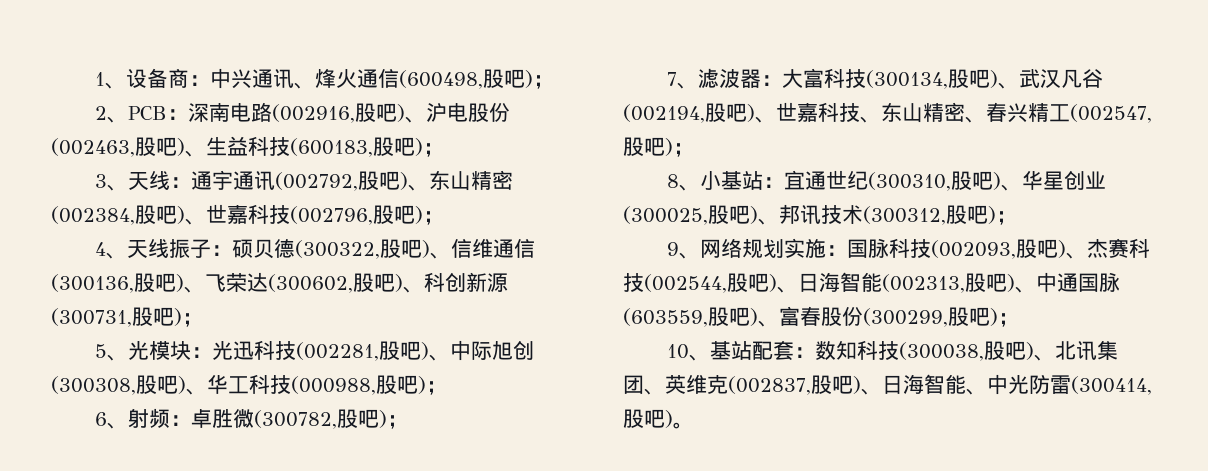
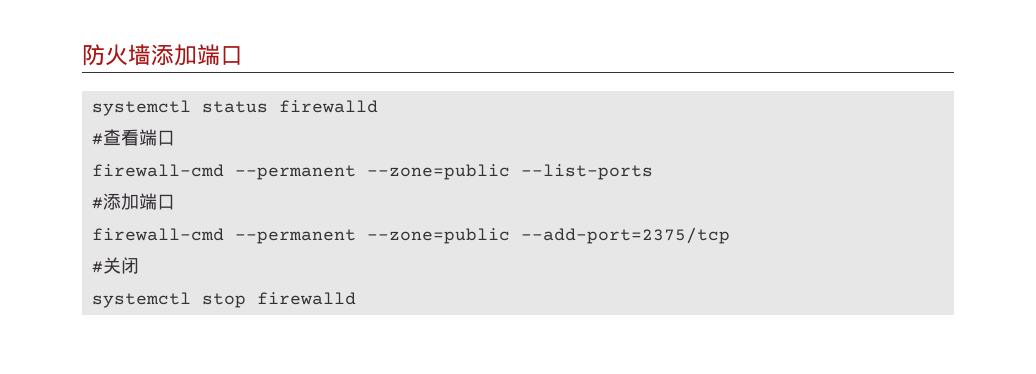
- 1、设备商：中兴通讯、烽火通信(600498,股吧)；
- 2、PCB：深南电路(002916,股吧)、沪电股份(002463,股吧)、生益科技(600183,股吧)；
- 3、天线：通宇通讯(002792,股吧)、东山精密(002384,股吧)、世嘉科技(002796,股吧)；
- 4、天线振子：硕贝德(300322,股吧)、信维通信(300136,股吧)、飞荣达(300602,股吧)、科创新源(300731,股吧)；
- 5、光模块：光迅科技(002281,股吧)、中际旭创(300308,股吧)、华工科技(000988,股吧)；
- 6、射频：卓胜微(300782,股吧)；
- 7、滤波器：大富科技(300134,股吧)、武汉凡谷(002194,股吧)、世嘉科技、东山精密、春兴精工(002547,股吧)；
- 8、小基站：宜通世纪(300310,股吧)、华星创业(300025,股吧)、邦讯技术(300312,股吧)；
- 9、网络规划实施：国脉科技(002093,股吧)、杰赛科技(002544,股吧)、日海智能(002313,股吧)、中通国脉(603559,股吧)、富春股份(300299,股吧)；
- 10、基站配套：数知科技(300038,股吧)、北讯集团、英维克(002837,股吧)、日海智能、中光防雷(300414,股吧)。
+ 防火墙添加端口
+ systemctl status firewalld
+ #查看端口
+ firewall-cmd --permanent --zone=public --list-ports
+ #添加端口
+ firewall-cmd --permanent --zone=public --add-port=2375/tcp
+ #关闭
+ systemctl stop firewalld

